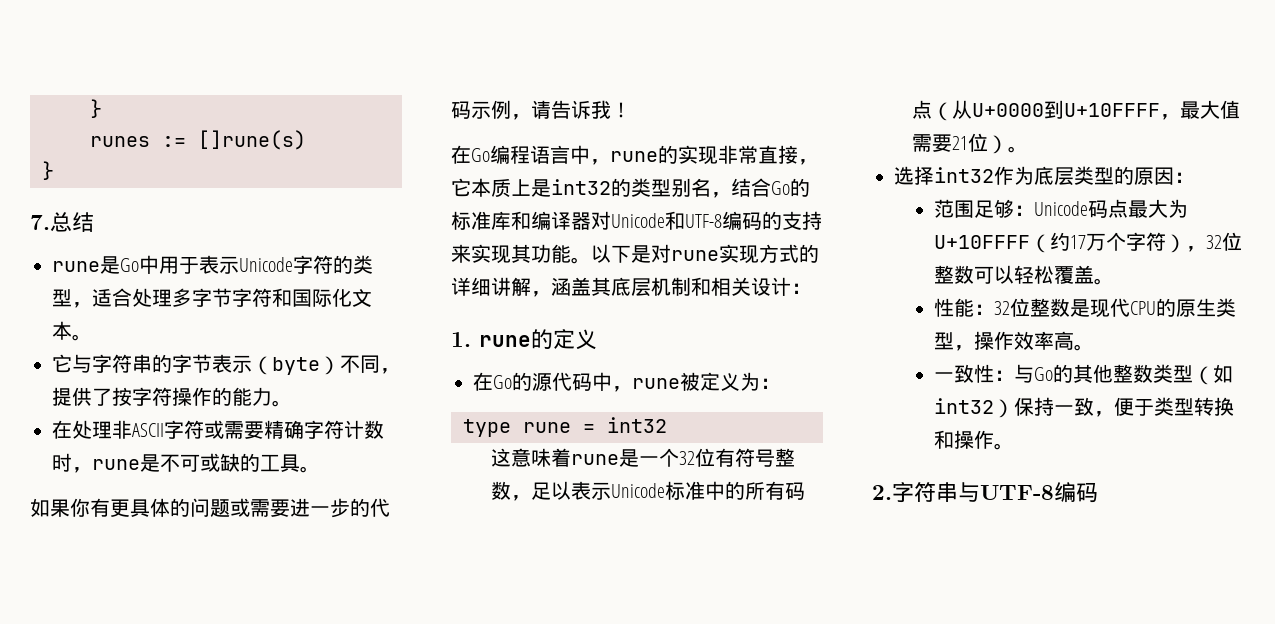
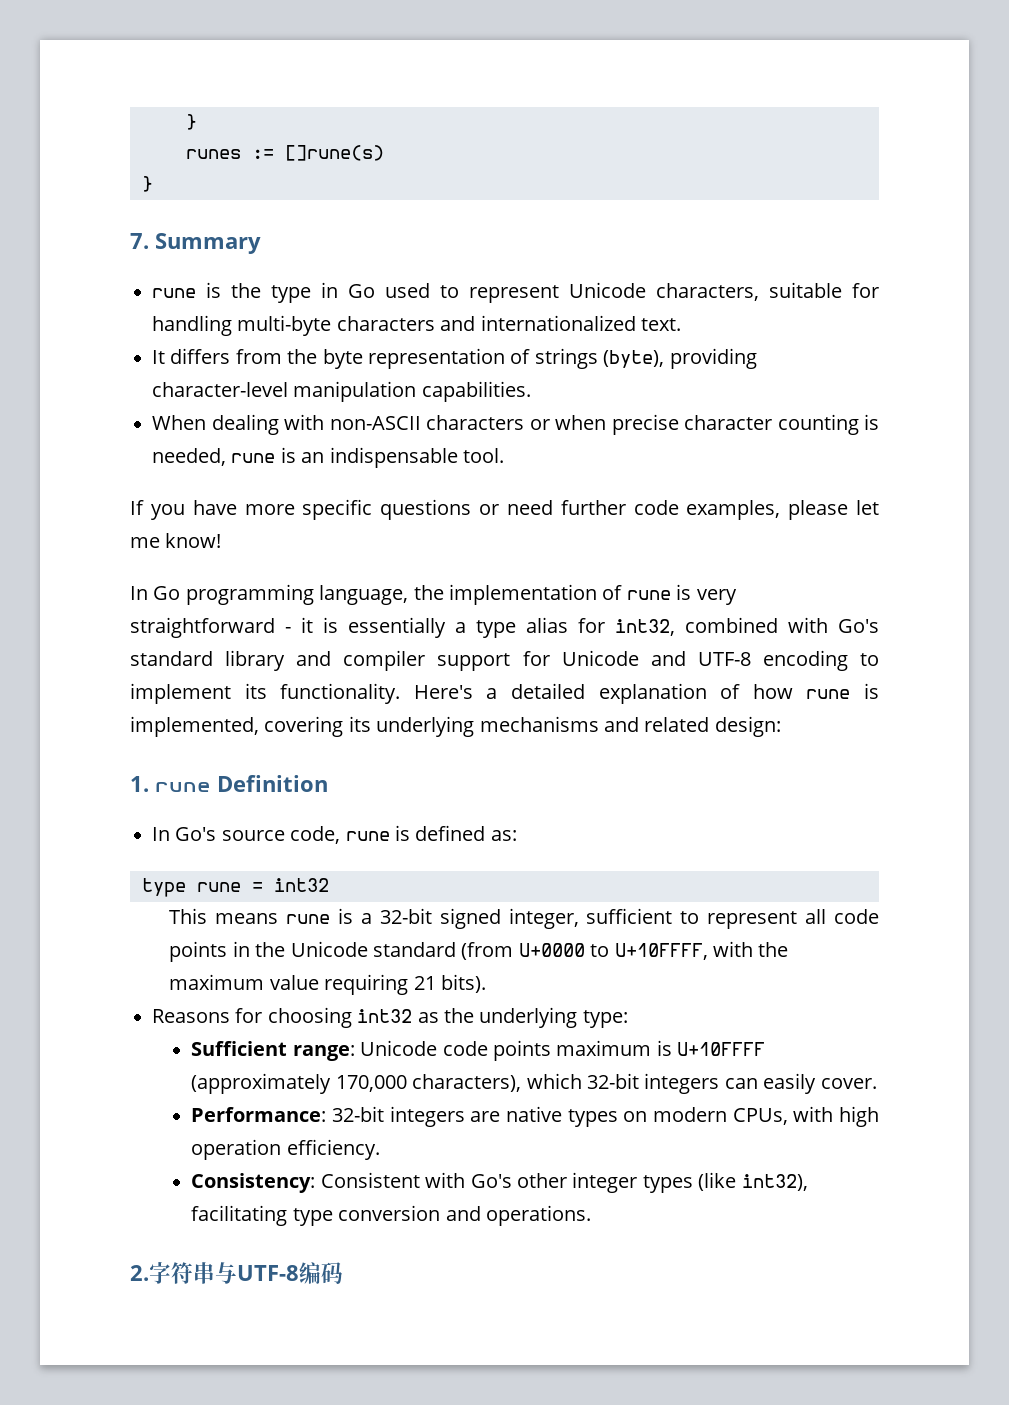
- 7.总结
- rune是Go中用于表示Unicode字符的类型，适合处理多字节字符和国际化文本。
- 它与字符串的字节表示（byte）不同，提供了按字符操作的能力。
- 在处理非ASCII字符或需要精确字符计数时，rune是不可或缺的工具。
- 如果你有更具体的问题或需要进一步的代码示例，请告诉我！
- 在Go编程语言中，rune的实现非常直接，它本质上是int32的类型别名，结合Go的标准库和编译器对Unicode和UTF-8编码的支持来实现其功能。以下是对rune实现方式的详细讲解，涵盖其底层机制和相关设计：
- 1. rune的定义
- 在Go的源代码中，rune被定义为：
+ 7. Summary
+ rune is the type in Go used to represent Unicode characters, suitable for handling multi-byte characters and internationalized text.
+ It differs from the byte representation of strings (byte), providing character-level manipulation capabilities.
+ When dealing with non-ASCII characters or when precise character counting is needed, rune is an indispensable tool.
+ If you have more specific questions or need further code examples, please let me know!
+ In Go programming language, the implementation of rune is very straightforward - it is essentially a type alias for int32, combined with Go's standard library and compiler support for Unicode and UTF-8 encoding to implement its functionality. Here's a detailed explanation of how rune is implemented, covering its underlying mechanisms and related design:
+ 1. rune Definition
+ In Go's source code, rune is defined as:
  type rune = int32
- 这意味着rune是一个32位有符号整数，足以表示Unicode标准中的所有码点（从U+0000到U+10FFFF，最大值需要21位）。
- 选择int32作为底层类型的原因：
- 范围足够：Unicode码点最大为U+10FFFF（约17万个字符），32位整数可以轻松覆盖。
- 性能：32位整数是现代CPU的原生类型，操作效率高。
- 一致性：与Go的其他整数类型（如int32）保持一致，便于类型转换和操作。
+ This means rune is a 32-bit signed integer, sufficient to represent all code points in the Unicode standard (from U+0000 to U+10FFFF, with the maximum value requiring 21 bits).
+ Reasons for choosing int32 as the underlying type:
+ Sufficient range: Unicode code points maximum is U+10FFFF (approximately 170,000 characters), which 32-bit integers can easily cover.
+ Performance: 32-bit integers are native types on modern CPUs, with high operation efficiency.
+ Consistency: Consistent with Go's other integer types (like int32), facilitating type conversion and operations.

